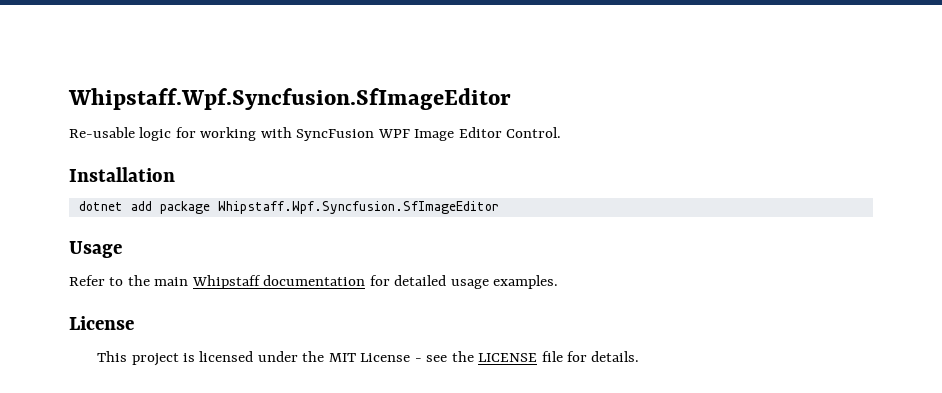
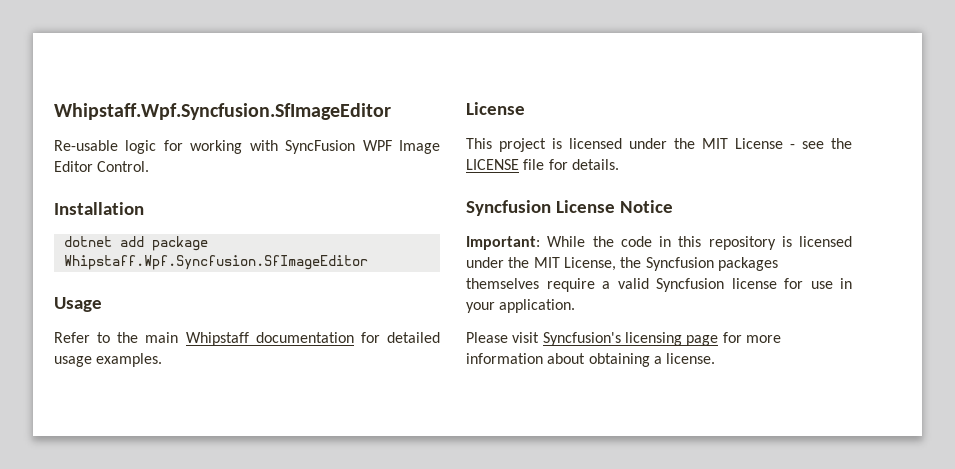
+ Syncfusion License Notice
+ Important: While the code in this repository is licensed under the MIT License, the Syncfusion packages themselves require a valid Syncfusion license for use in your application.
+ Please visit Syncfusion's licensing page for more information about obtaining a license.

